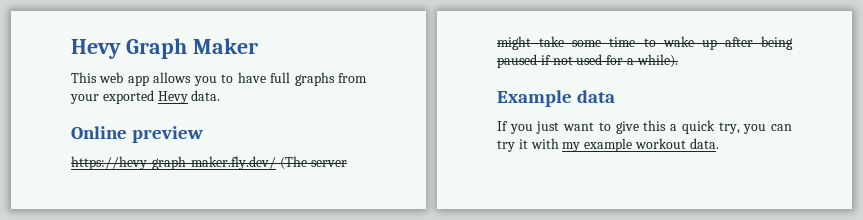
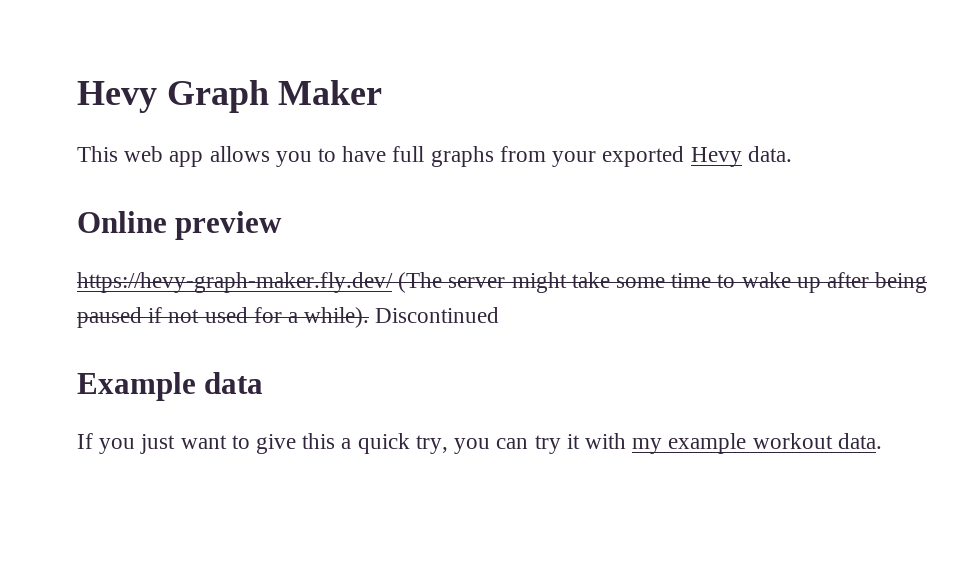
+ Discontinued

